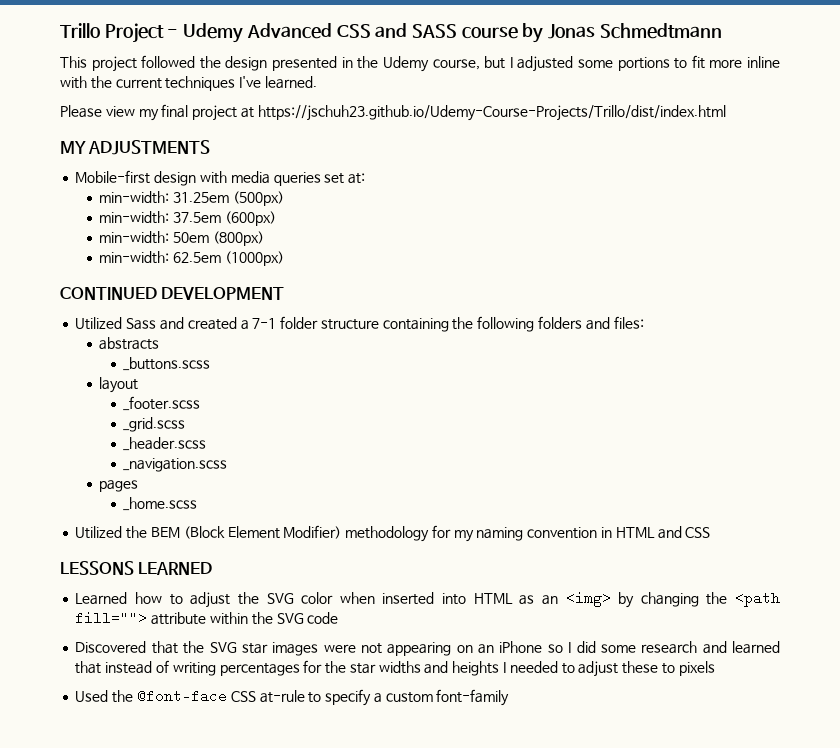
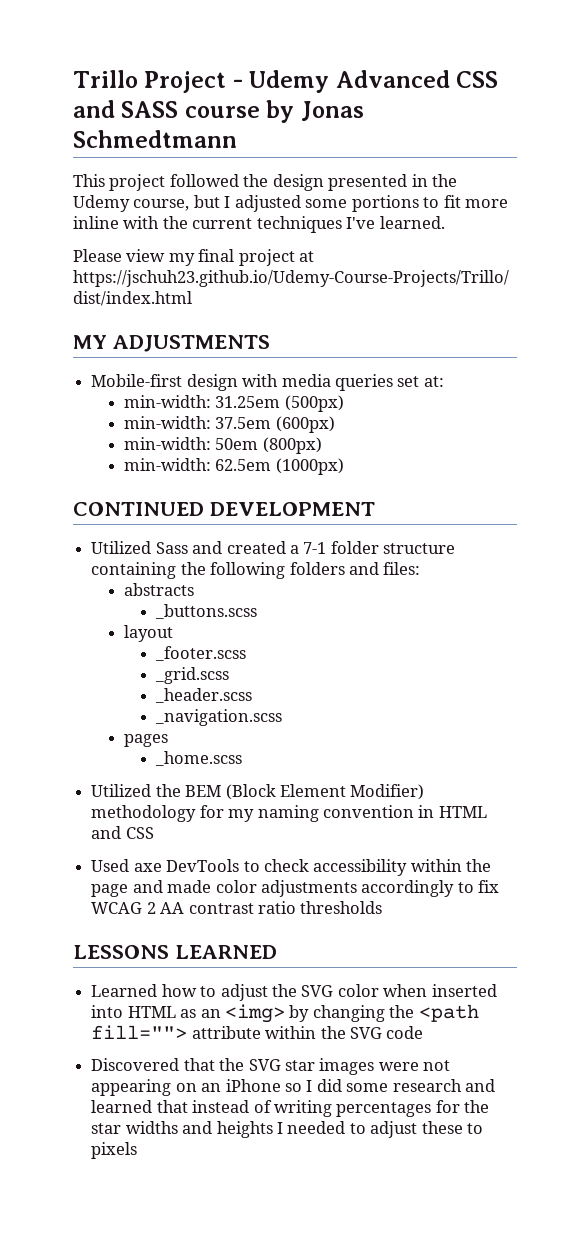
+ Used axe DevTools to check accessibility within the page and made color adjustments accordingly to fix WCAG 2 AA contrast ratio thresholds
- Used the @font-face CSS at-rule to specify a custom font-family

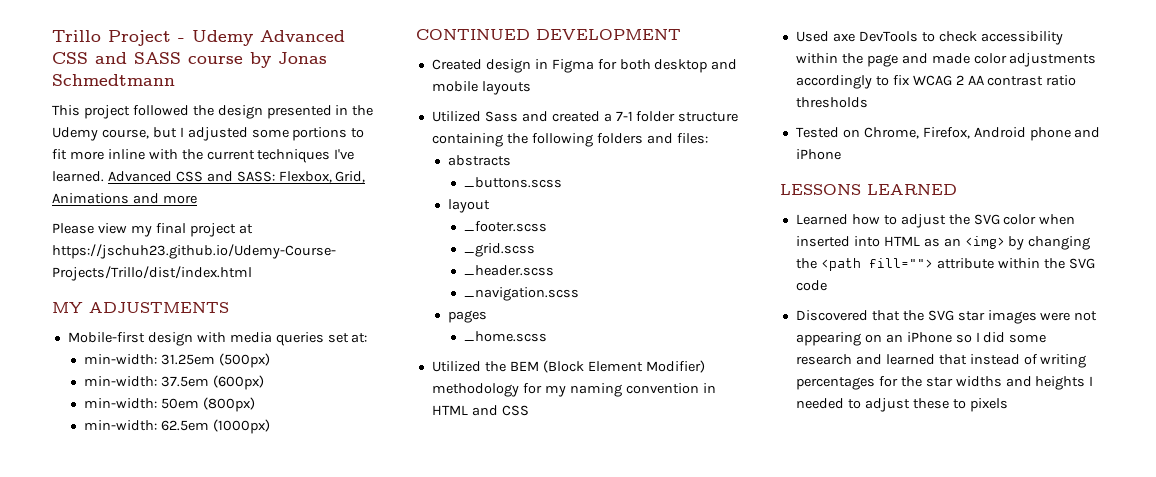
+ Advanced CSS and SASS: Flexbox, Grid, Animations and more
+ Created design in Figma for both desktop and mobile layouts
+ Tested on Chrome, Firefox, Android phone and iPhone

